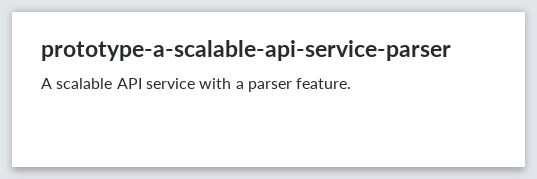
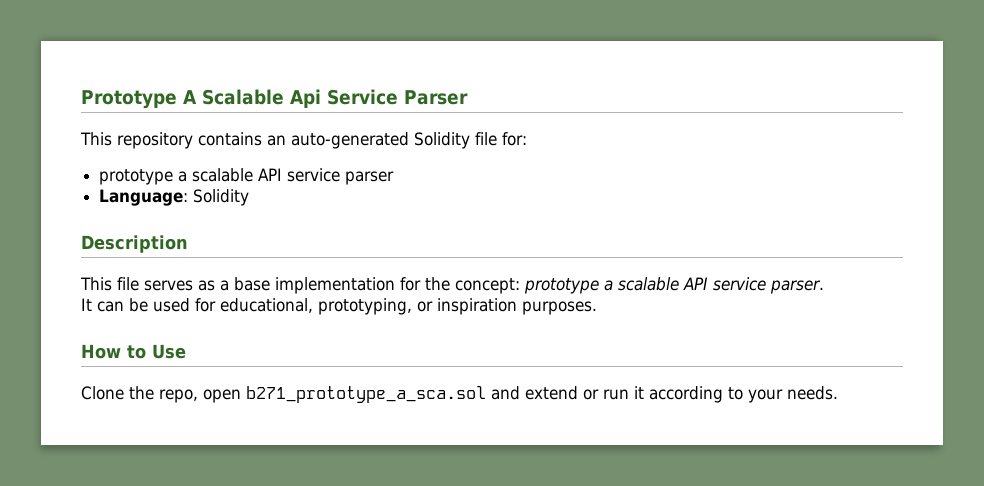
- prototype-a-scalable-api-service-parser
- A scalable API service with a parser feature.
+ Prototype A Scalable Api Service Parser
+ This repository contains an auto-generated Solidity file for:
+ prototype a scalable API service parser
+ Language: Solidity
+ Description
+ This file serves as a base implementation for the concept: prototype a scalable API service parser.
+ It can be used for educational, prototyping, or inspiration purposes.
+ How to Use
+ Clone the repo, open b271_prototype_a_sca.sol and extend or run it according to your needs.

